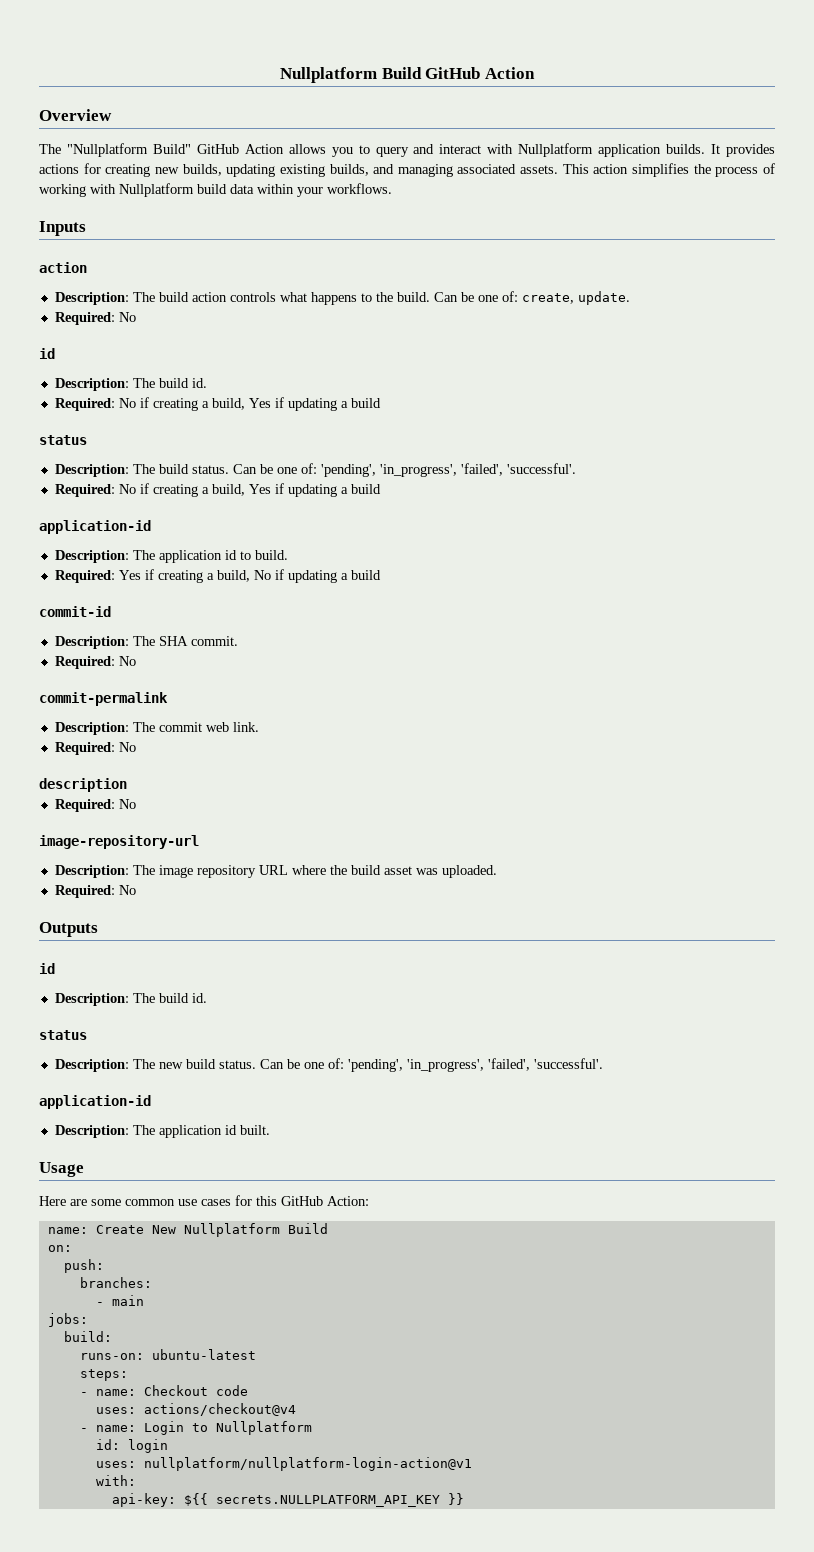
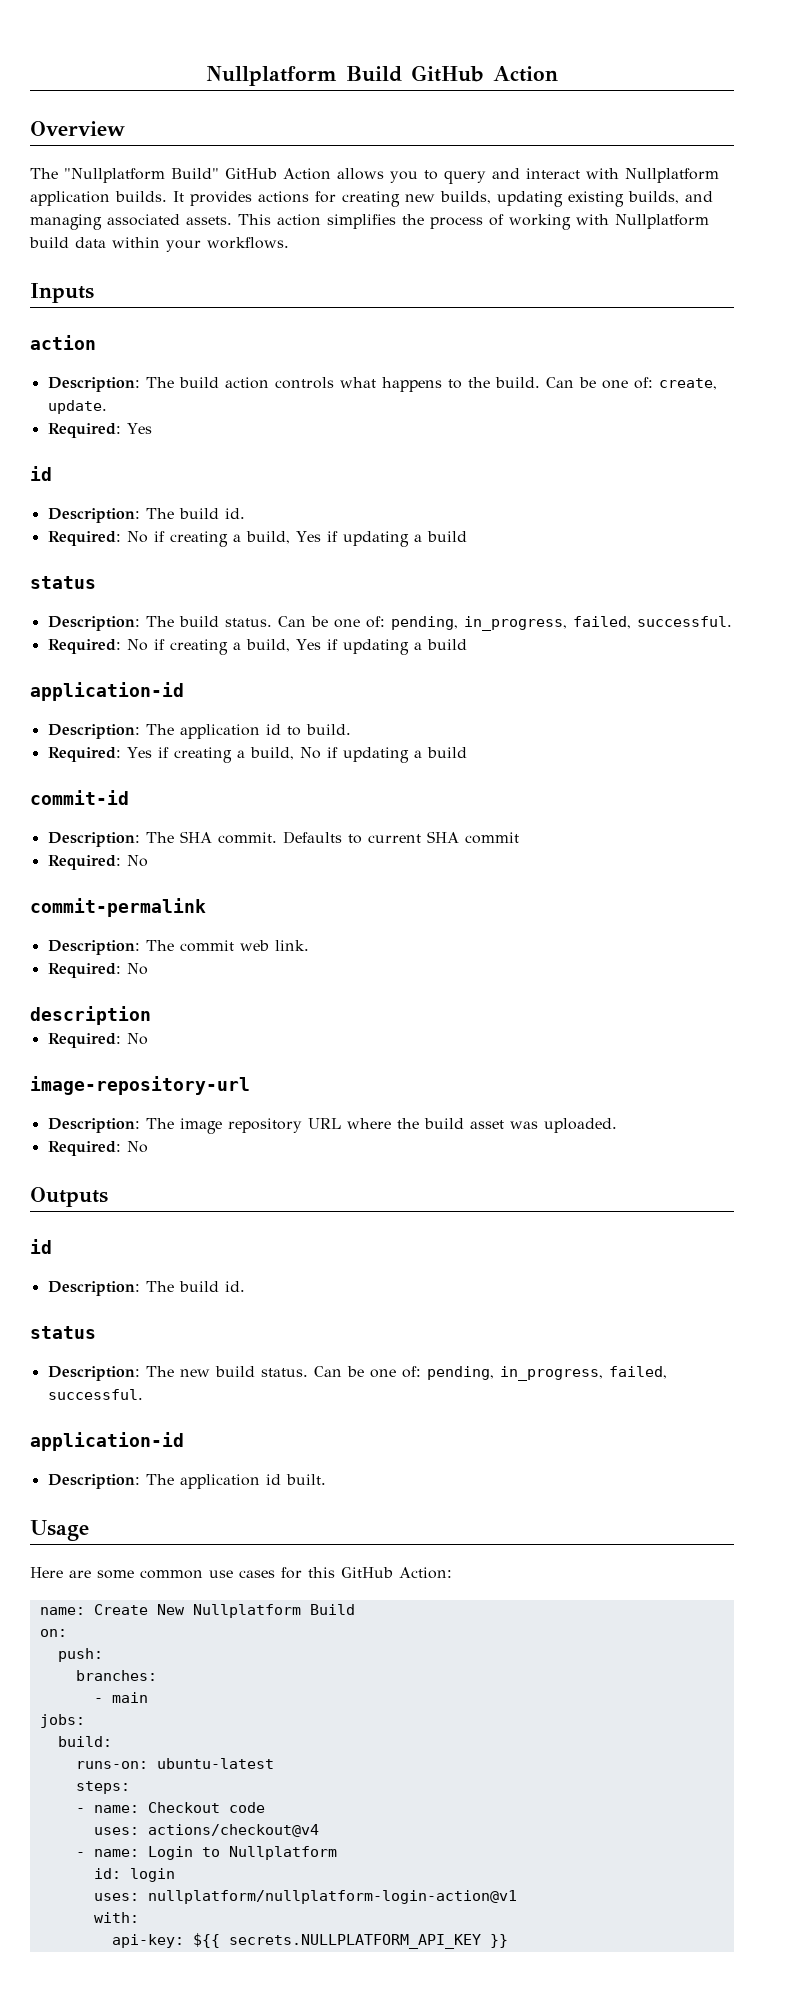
  Can be one of: create, update.
- Required: No
+ Required: Yes
- Description: The build status. Can be one of: 'pending', 'in_progress', 'failed', 'successful'.
+ Description: The build status. Can be one of: pending, in_progress, failed, successful.
+ Defaults to current SHA commit
- Description: The new build status. Can be one of: 'pending', 'in_progress', 'failed', 'successful'.
+ Description: The new build status. Can be one of: pending, in_progress, failed, successful.

